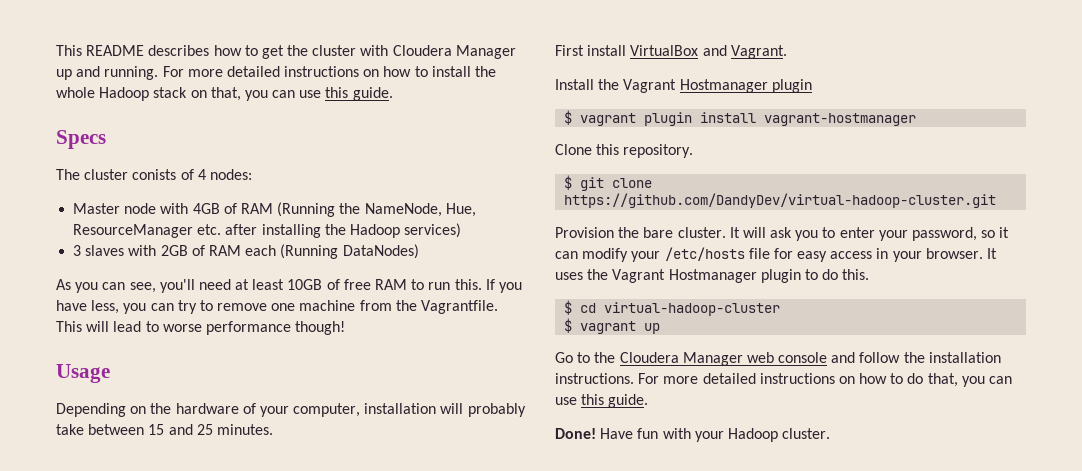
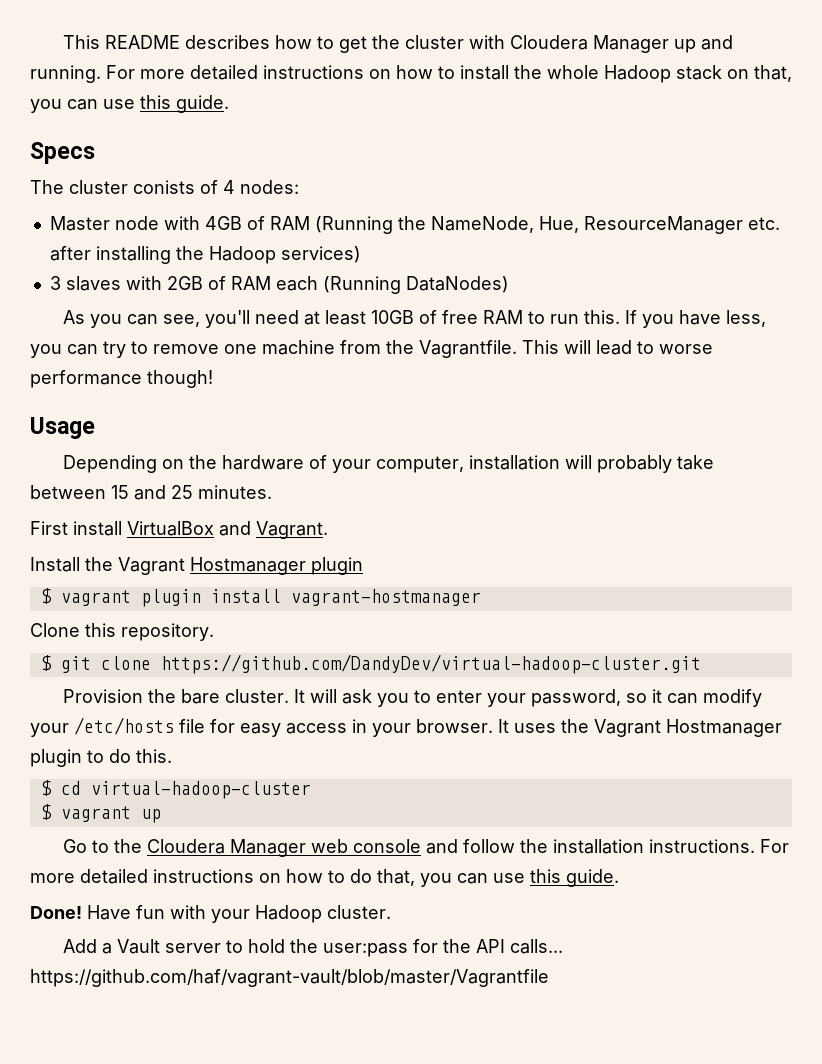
+ Add a Vault server to hold the user:pass for the API calls... https://github.com/haf/vagrant-vault/blob/master/Vagrantfile

